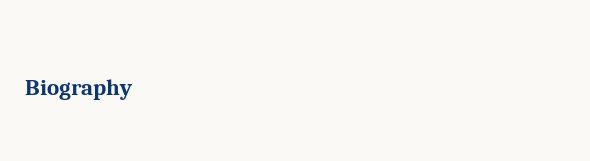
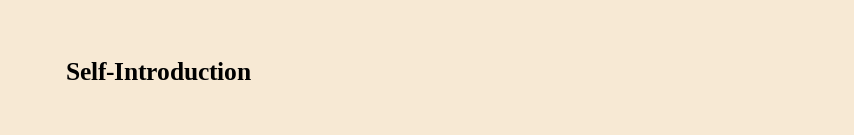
- Biography
+ Self-Introduction

